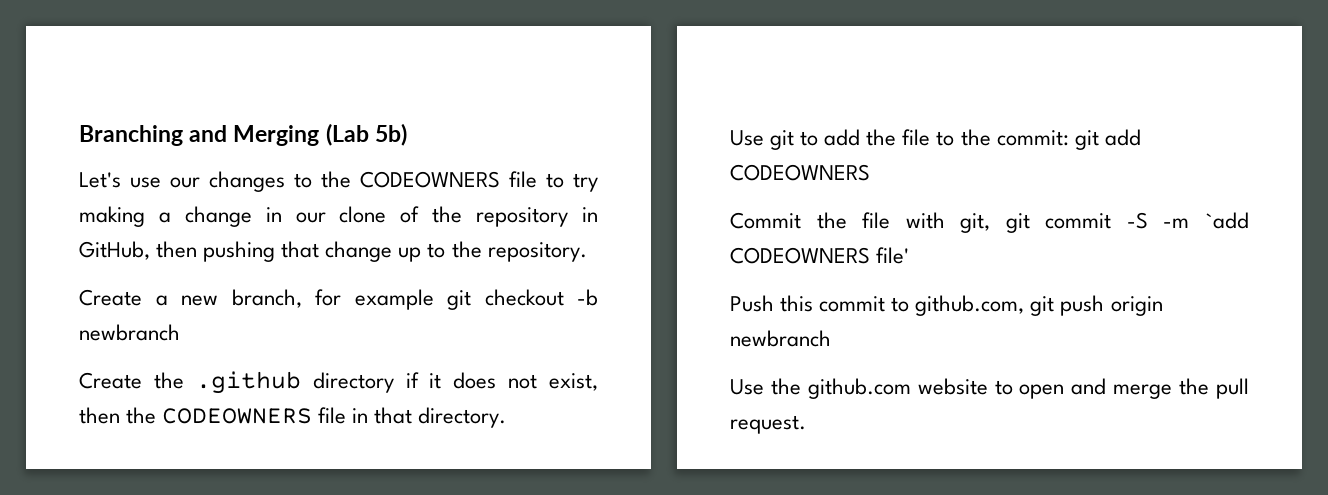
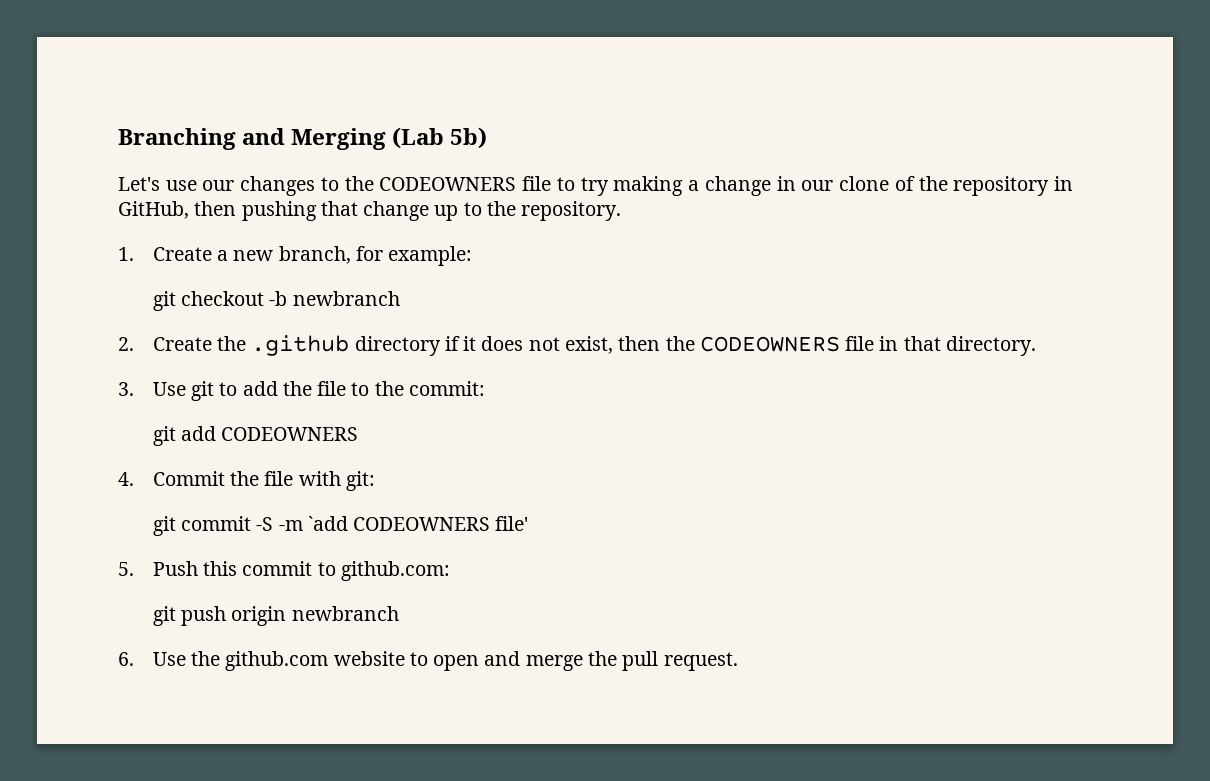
- Create a new branch, for example git checkout -b newbranch
+ 1. Create a new branch, for example:
+ git checkout -b newbranch
- Create the .github directory if it does not exist, then the CODEOWNERS file in that directory.
+ 2. Create the .github directory if it does not exist, then the CODEOWNERS file in that directory.
- Use git to add the file to the commit: git add CODEOWNERS
+ 3. Use git to add the file to the commit:
+ git add CODEOWNERS
- Commit the file with git, git commit -S -m `add CODEOWNERS file'
+ 4. Commit the file with git:
+ git commit -S -m `add CODEOWNERS file'
- Push this commit to github.com, git push origin newbranch
+ 5. Push this commit to github.com:
+ git push origin newbranch
- Use the github.com website to open and merge the pull request.
+ 6. Use the github.com website to open and merge the pull request.

